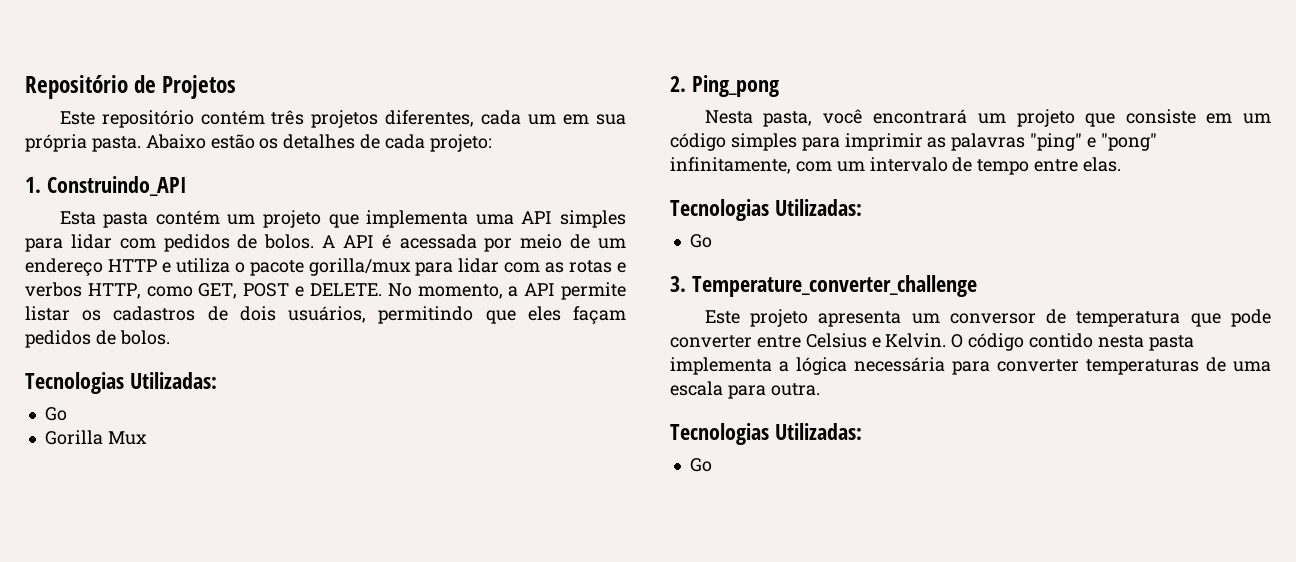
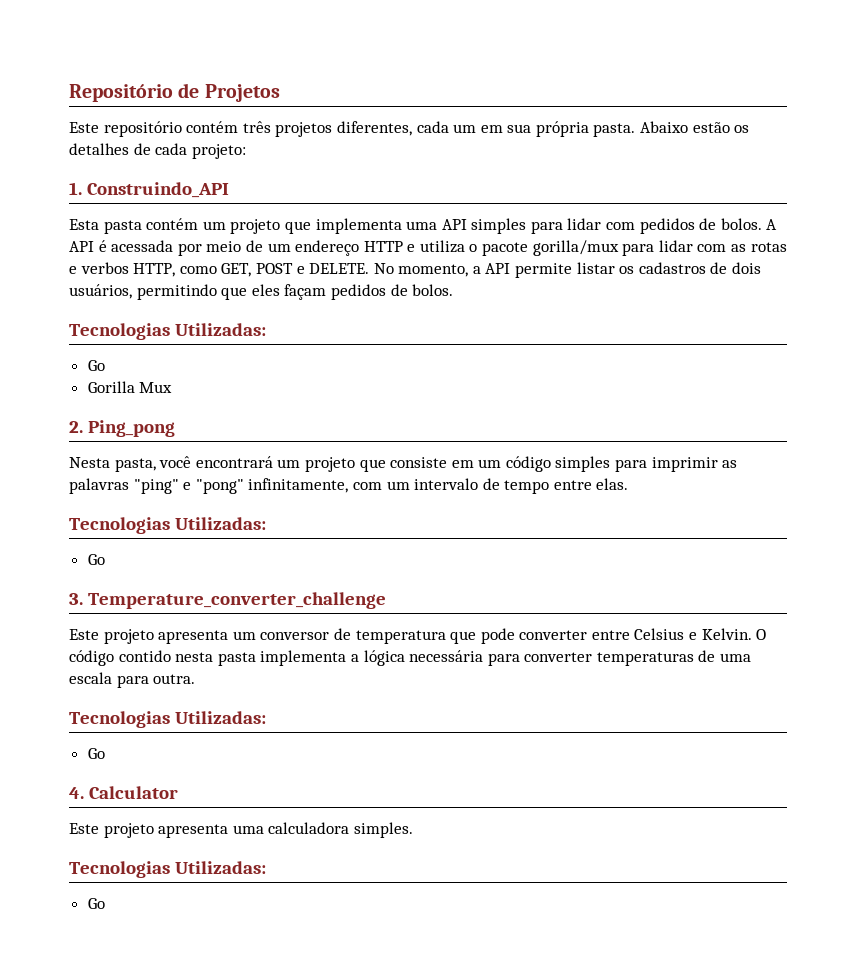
+ 4. Calculator
+ Este projeto apresenta uma calculadora simples.
+ Tecnologias Utilizadas:
+ Go

